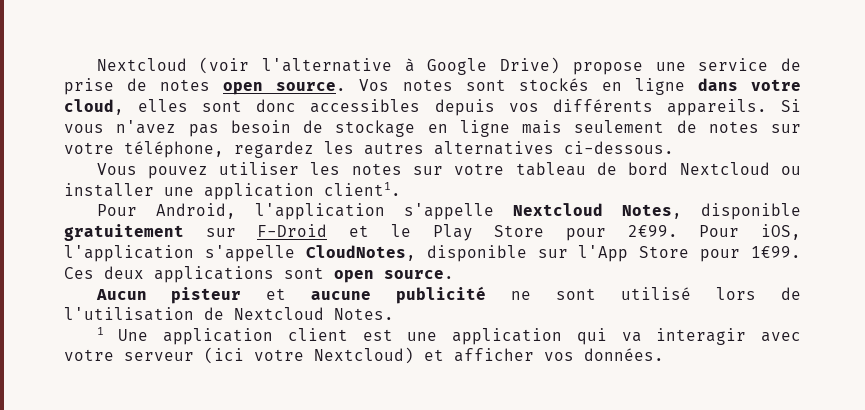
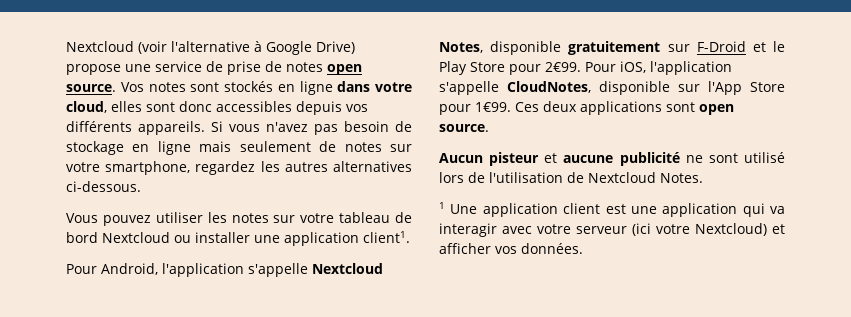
- Si vous n'avez pas besoin de stockage en ligne mais seulement de notes sur votre téléphone, regardez les autres alternatives ci-dessous.
+ Si vous n'avez pas besoin de stockage en ligne mais seulement de notes sur votre smartphone, regardez les autres alternatives ci-dessous.

